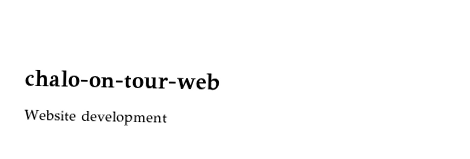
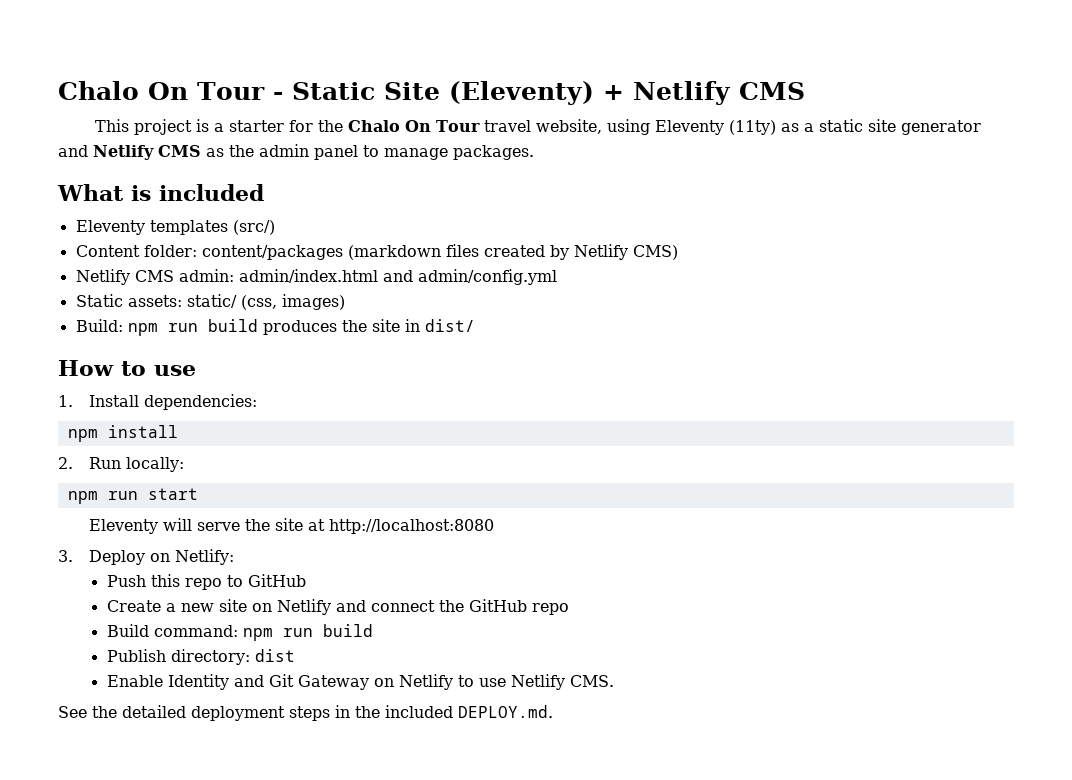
- chalo-on-tour-web
- Website development
+ Chalo On Tour - Static Site (Eleventy) + Netlify CMS
+ This project is a starter for the Chalo On Tour travel website, using Eleventy (11ty) as a static site generator and Netlify CMS as the admin panel to manage packages.
+ What is included
+ Eleventy templates (src/)
+ Content folder: content/packages (markdown files created by Netlify CMS)
+ Netlify CMS admin: admin/index.html and admin/config.yml
+ Static assets: static/ (css, images)
+ Build: npm run build produces the site in dist/
+ How to use
+ 1. Install dependencies:
+ npm install
+ 2. Run locally:
+ npm run start
+ Eleventy will serve the site at http://localhost:8080
+ 3. Deploy on Netlify:
+ Push this repo to GitHub
+ Create a new site on Netlify and connect the GitHub repo
+ Build command: npm run build
+ Publish directory: dist
+ Enable Identity and Git Gateway on Netlify to use Netlify CMS.
+ See the detailed deployment steps in the included DEPLOY.md.

